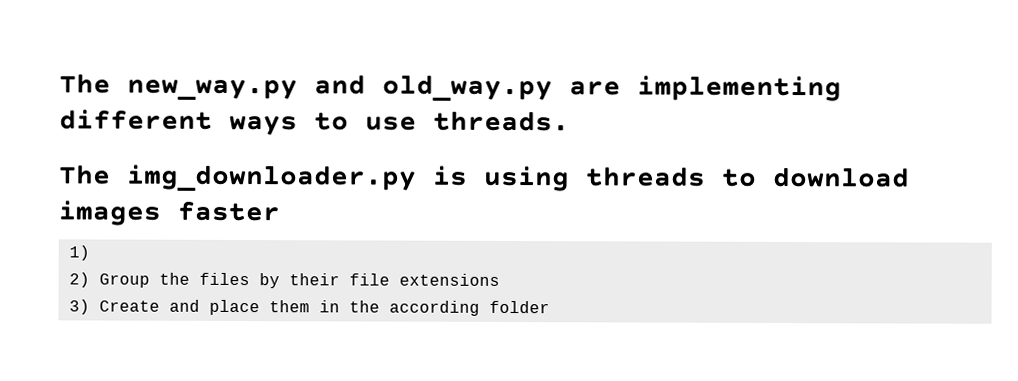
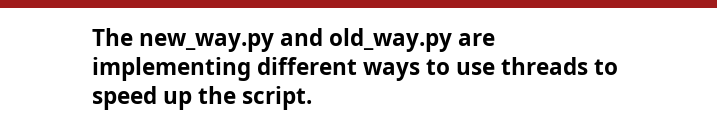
- The new_way.py and old_way.py are implementing different ways to use threads.
- The img_downloader.py is using threads to download images faster
- 1)
- 2) Group the files by their file extensions
- 3) Create and place them in the according folder
+ The new_way.py and old_way.py are implementing different ways to use threads to speed up the script.

